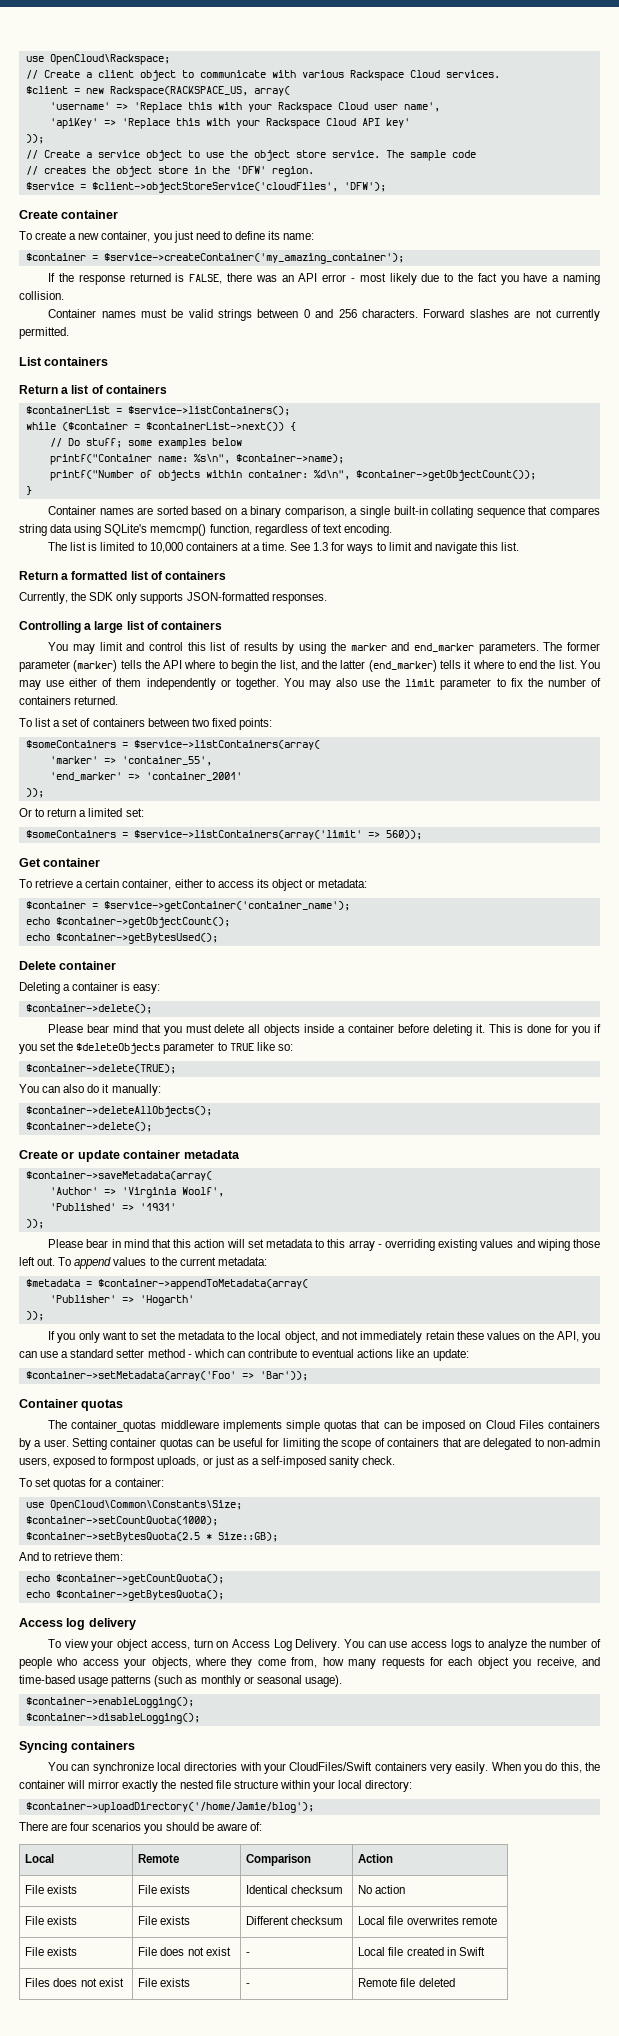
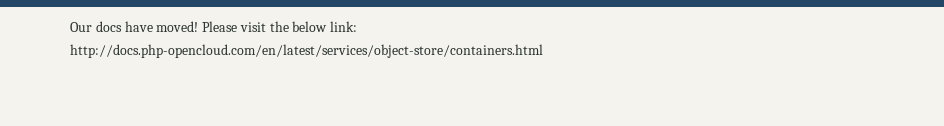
- use OpenCloud\Rackspace;
- // Create a client object to communicate with various Rackspace Cloud services.
- $client = new Rackspace(RACKSPACE_US, array(
- 'username' => 'Replace this with your Rackspace Cloud user name',
- 'apiKey' => 'Replace this with your Rackspace Cloud API key'
- ));
- // Create a service object to use the object store service. The sample code
- // creates the object store in the 'DFW' region.
- $service = $client->objectStoreService('cloudFiles', 'DFW');
- Create container
- To create a new container, you just need to define its name:
- $container = $service->createContainer('my_amazing_container');
- If the response returned is FALSE, there was an API error - most likely due to the fact you have a naming collision.
- Container names must be valid strings between 0 and 256 characters. Forward slashes are not currently permitted.
- List containers
- Return a list of containers
- $containerList = $service->listContainers();
- while ($container = $containerList->next()) {
- // Do stuff; some examples below
- printf("Container name: %s\n", $container->name);
- printf("Number of objects within container: %d\n", $container->getObjectCount());
- }
- Container names are sorted based on a binary comparison, a single built-in collating sequence that compares string data using SQLite's memcmp() function, regardless of text encoding.
- The list is limited to 10,000 containers at a time. See 1.3 for ways to limit and navigate this list.
- Return a formatted list of containers
- Currently, the SDK only supports JSON-formatted responses.
- Controlling a large list of containers
- You may limit and control this list of results by using the marker and end_marker parameters. The former parameter (marker) tells the API where to begin the list, and the latter (end_marker) tells it where to end the list. You may use either of them independently or together. You may also use the limit parameter to fix the number of containers returned.
- To list a set of containers between two fixed points:
- $someContainers = $service->listContainers(array(
- 'marker' => 'container_55',
- 'end_marker' => 'container_2001'
- ));
- Or to return a limited set:
- $someContainers = $service->listContainers(array('limit' => 560));
- Get container
- To retrieve a certain container, either to access its object or metadata:
- $container = $service->getContainer('container_name');
- echo $container->getObjectCount();
- echo $container->getBytesUsed();
- Delete container
- Deleting a container is easy:
- $container->delete();
- Please bear mind that you must delete all objects inside a container before deleting it. This is done for you if you set the $deleteObjects parameter to TRUE like so:
- $container->delete(TRUE);
- You can also do it manually:
- $container->deleteAllObjects();
- $container->delete();
- Create or update container metadata
- $container->saveMetadata(array(
- 'Author' => 'Virginia Woolf',
- 'Published' => '1931'
- ));
- Please bear in mind that this action will set metadata to this array - overriding existing values and wiping those left out. To append values to the current metadata:
- $metadata = $container->appendToMetadata(array(
- 'Publisher' => 'Hogarth'
- ));
- If you only want to set the metadata to the local object, and not immediately retain these values on the API, you can use a standard setter method - which can contribute to eventual actions like an update:
- $container->setMetadata(array('Foo' => 'Bar'));
- Container quotas
- The container_quotas middleware implements simple quotas that can be imposed on Cloud Files containers by a user. Setting container quotas can be useful for limiting the scope of containers that are delegated to non-admin users, exposed to formpost uploads, or just as a self-imposed sanity check.
- To set quotas for a container:
- use OpenCloud\Common\Constants\Size;
- $container->setCountQuota(1000);
- $container->setBytesQuota(2.5 * Size::GB);
- And to retrieve them:
- echo $container->getCountQuota();
- echo $container->getBytesQuota();
- Access log delivery
- To view your object access, turn on Access Log Delivery. You can use access logs to analyze the number of people who access your objects, where they come from, how many requests for each object you receive, and time-based usage patterns (such as monthly or seasonal usage).
- $container->enableLogging();
- $container->disableLogging();
- Syncing containers
- You can synchronize local directories with your CloudFiles/Swift containers very easily. When you do this, the container will mirror exactly the nested file structure within your local directory:
- $container->uploadDirectory('/home/Jamie/blog');
- There are four scenarios you should be aware of:
- Local | Remote | Comparison | Action
- File exists | File exists | Identical checksum | No action
- File exists | File exists | Different checksum | Local file overwrites remote
- File exists | File does not exist | - | Local file created in Swift
- Files does not exist | File exists | - | Remote file deleted
+ Our docs have moved! Please visit the below link:
+ http://docs.php-opencloud.com/en/latest/services/object-store/containers.html

